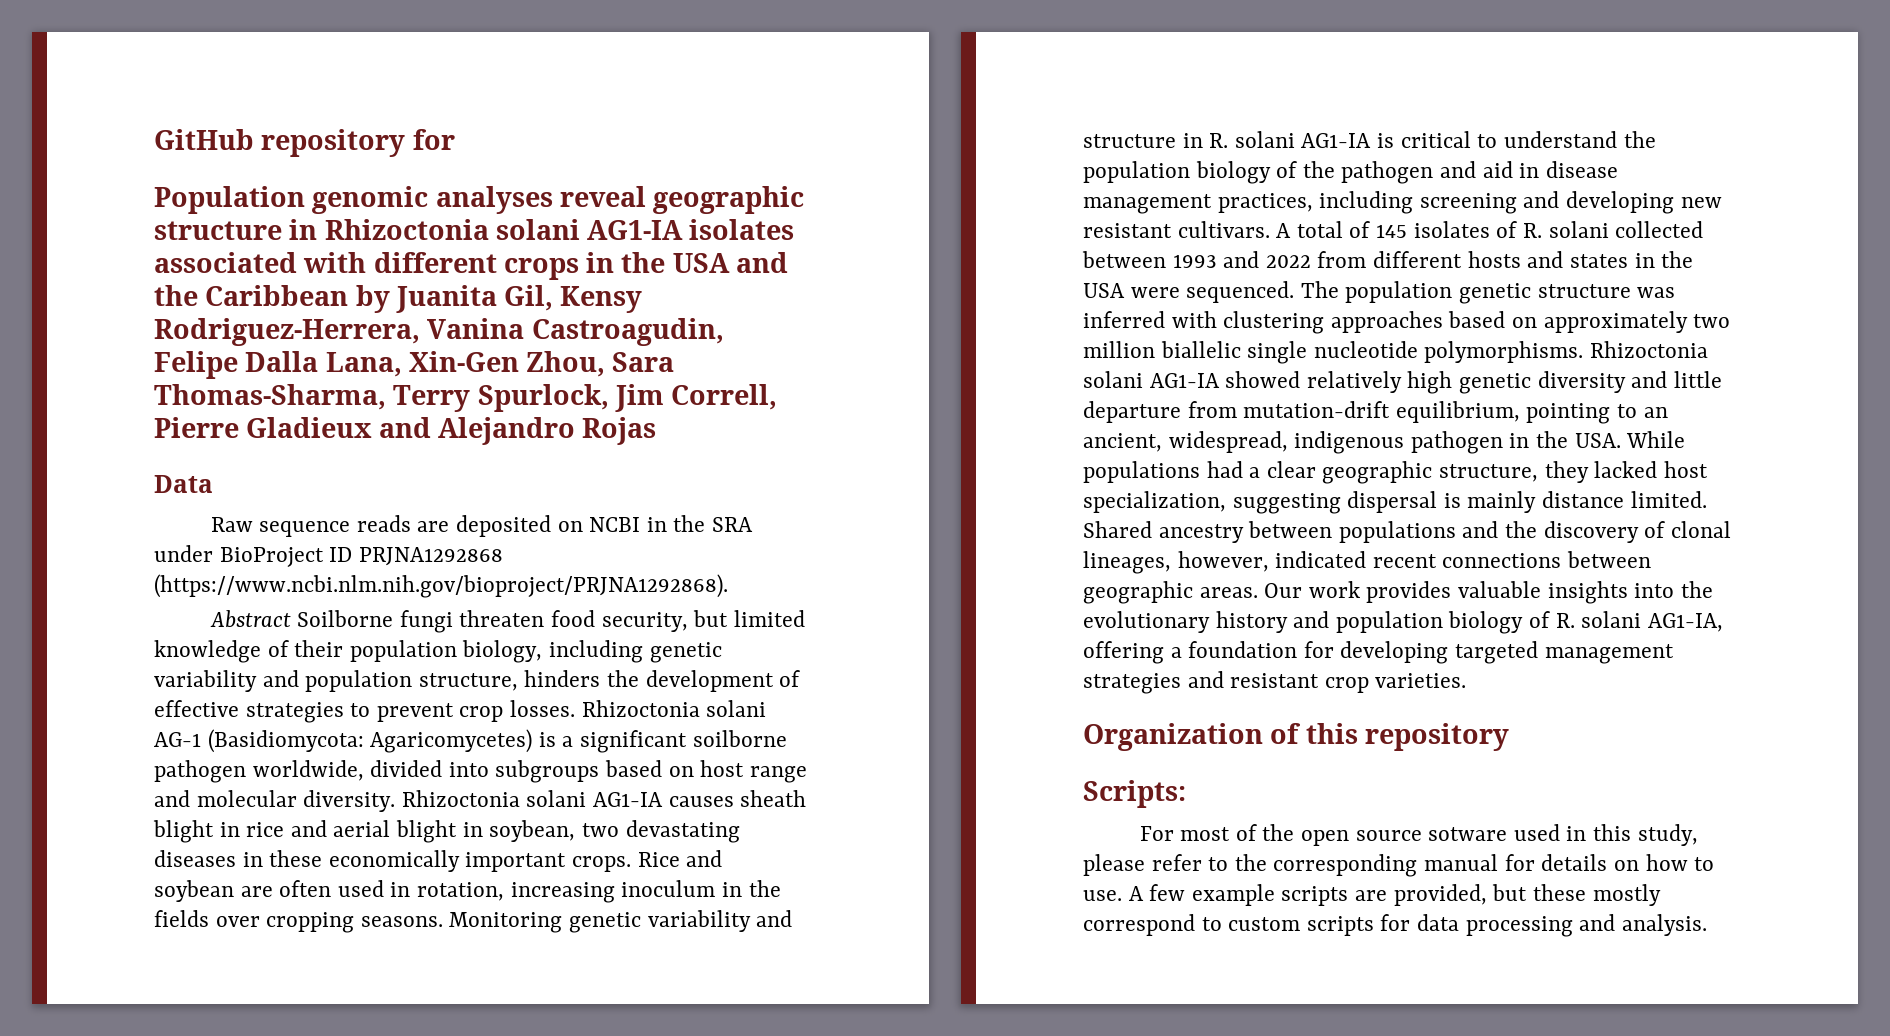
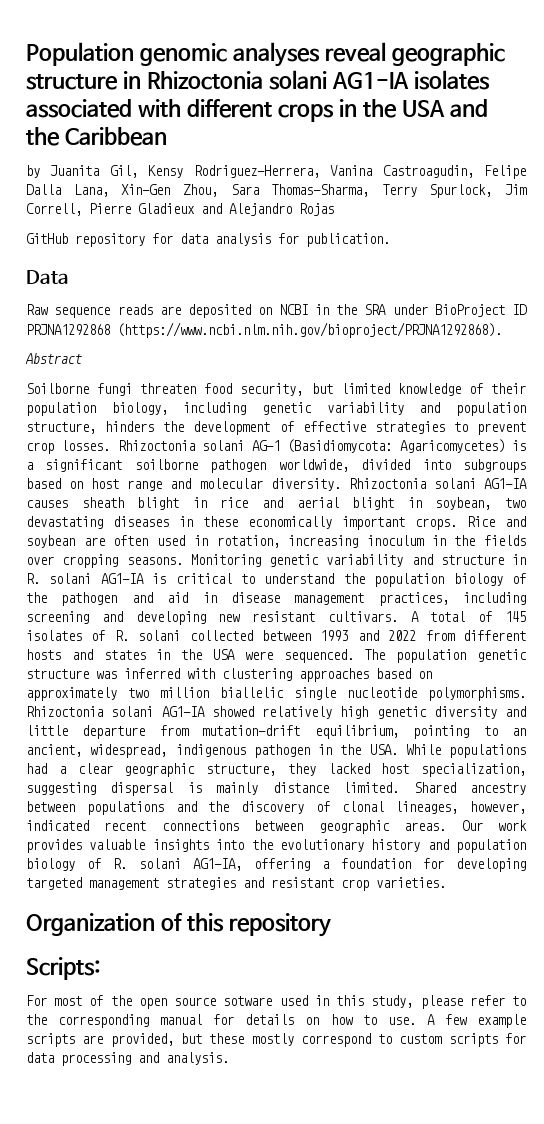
- GitHub repository for
- Population genomic analyses reveal geographic structure in Rhizoctonia solani AG1-IA isolates associated with different crops in the USA and the Caribbean by Juanita Gil, Kensy Rodriguez-Herrera, Vanina Castroagudin, Felipe Dalla Lana, Xin-Gen Zhou, Sara Thomas-Sharma, Terry Spurlock, Jim Correll, Pierre Gladieux and Alejandro Rojas
+ Population genomic analyses reveal geographic structure in Rhizoctonia solani AG1-IA isolates associated with different crops in the USA and the Caribbean
+ by Juanita Gil, Kensy Rodriguez-Herrera, Vanina Castroagudin, Felipe Dalla Lana, Xin-Gen Zhou, Sara Thomas-Sharma, Terry Spurlock, Jim Correll, Pierre Gladieux and Alejandro Rojas
+ GitHub repository for data analysis for publication.
- Abstract Soilborne fungi threaten food security, but limited knowledge of their population biology, including genetic variability and population structure, hinders the development of effective strategies to prevent crop losses.
+ Abstract
+ Soilborne fungi threaten food security, but limited knowledge of their population biology, including genetic variability and population structure, hinders the development of effective strategies to prevent crop losses.

